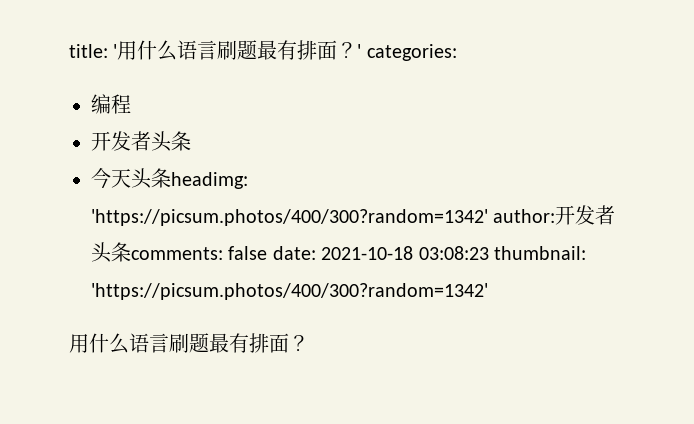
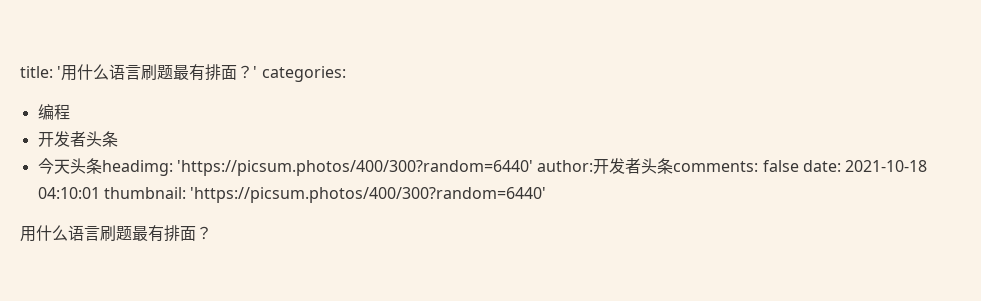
- 今天头条headimg: 'https://picsum.photos/400/300?random=1342' author:开发者头条comments: false date: 2021-10-18 03:08:23 thumbnail: 'https://picsum.photos/400/300?random=1342'
+ 今天头条headimg: 'https://picsum.photos/400/300?random=6440' author:开发者头条comments: false date: 2021-10-18 04:10:01 thumbnail: 'https://picsum.photos/400/300?random=6440'

